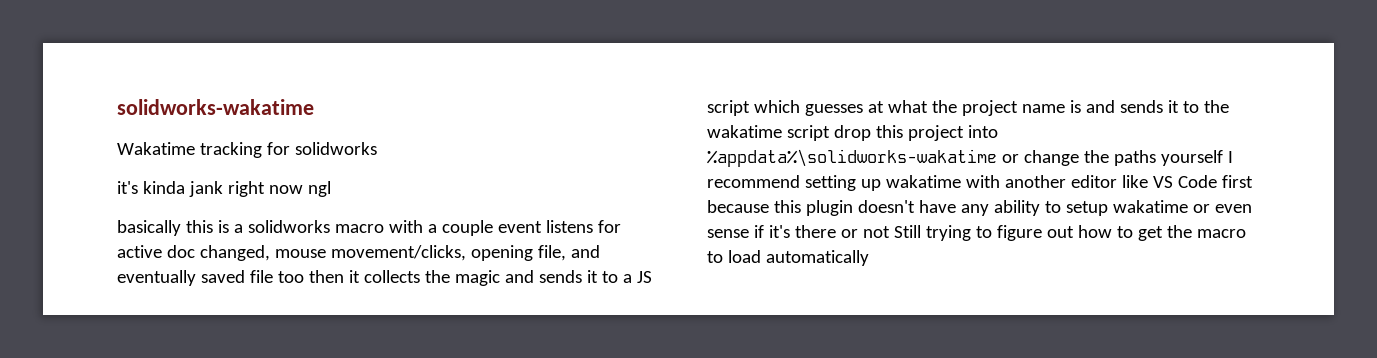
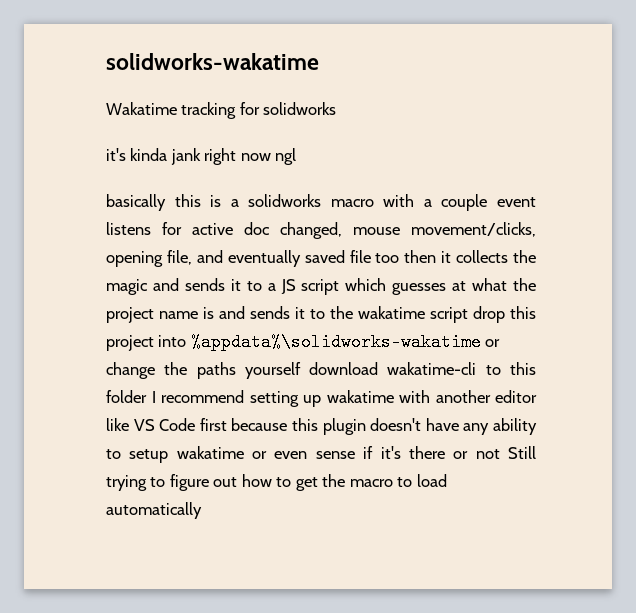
- basically this is a solidworks macro with a couple event listens for active doc changed, mouse movement/clicks, opening file, and eventually saved file too then it collects the magic and sends it to a JS script which guesses at what the project name is and sends it to the wakatime script drop this project into %appdata%\solidworks-wakatime or change the paths yourself I recommend setting up wakatime with another editor like VS Code first because this plugin doesn't have any ability to setup wakatime or even sense if it's there or not Still trying to figure out how to get the macro to load automatically
+ basically this is a solidworks macro with a couple event listens for active doc changed, mouse movement/clicks, opening file, and eventually saved file too then it collects the magic and sends it to a JS script which guesses at what the project name is and sends it to the wakatime script drop this project into %appdata%\solidworks-wakatime or change the paths yourself download wakatime-cli to this folder I recommend setting up wakatime with another editor like VS Code first because this plugin doesn't have any ability to setup wakatime or even sense if it's there or not Still trying to figure out how to get the macro to load automatically

